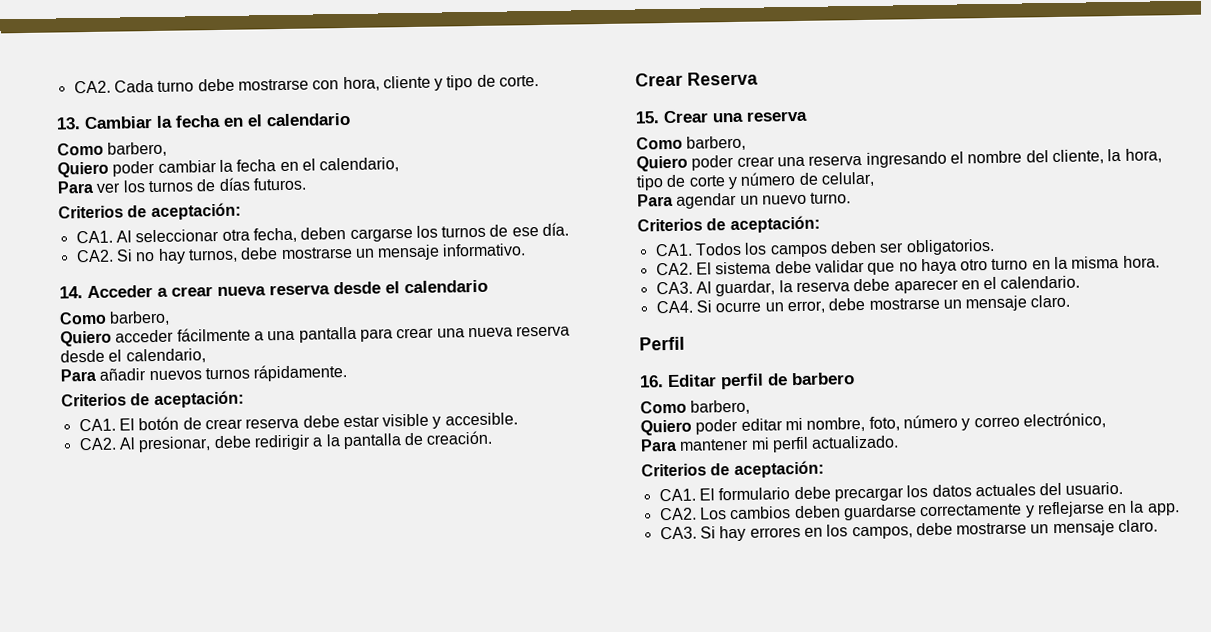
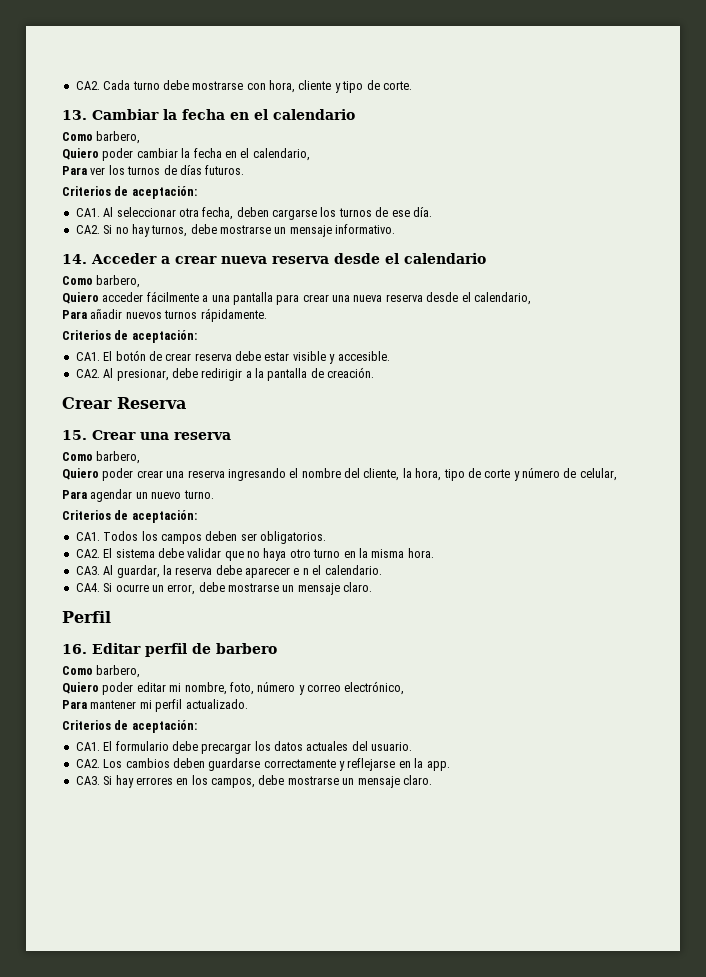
- CA3. Al guardar, la reserva debe aparecer en el calendario.
+ CA3. Al guardar, la reserva debe aparecer e n el calendario.

